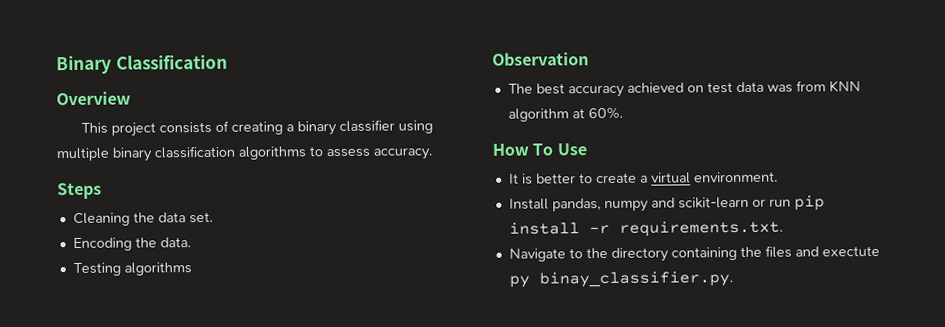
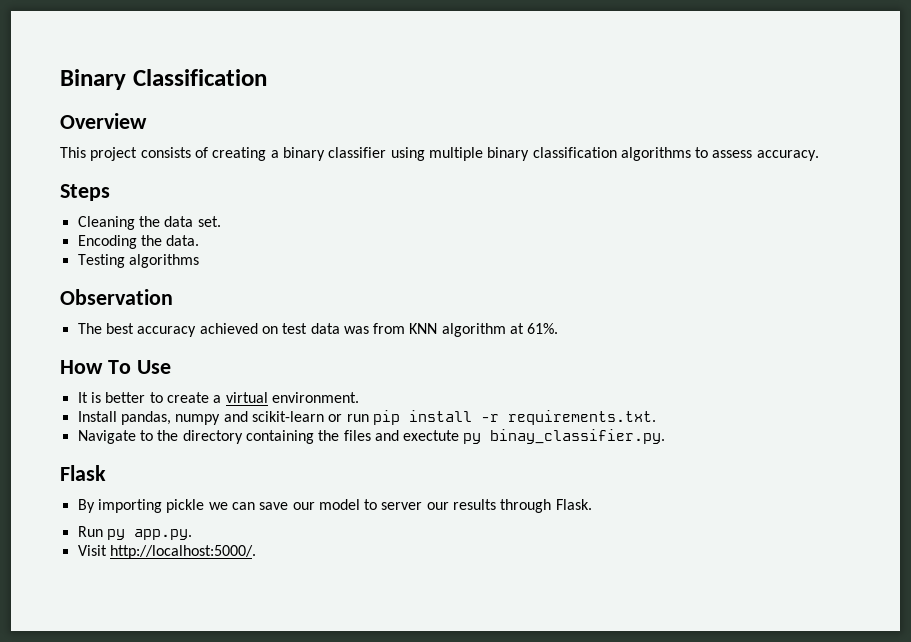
- The best accuracy achieved on test data was from KNN algorithm at 60%.
+ The best accuracy achieved on test data was from KNN algorithm at 61%.
+ Flask
+ By importing pickle we can save our model to server our results through Flask.
+ Run py app.py.
+ Visit http://localhost:5000/.

